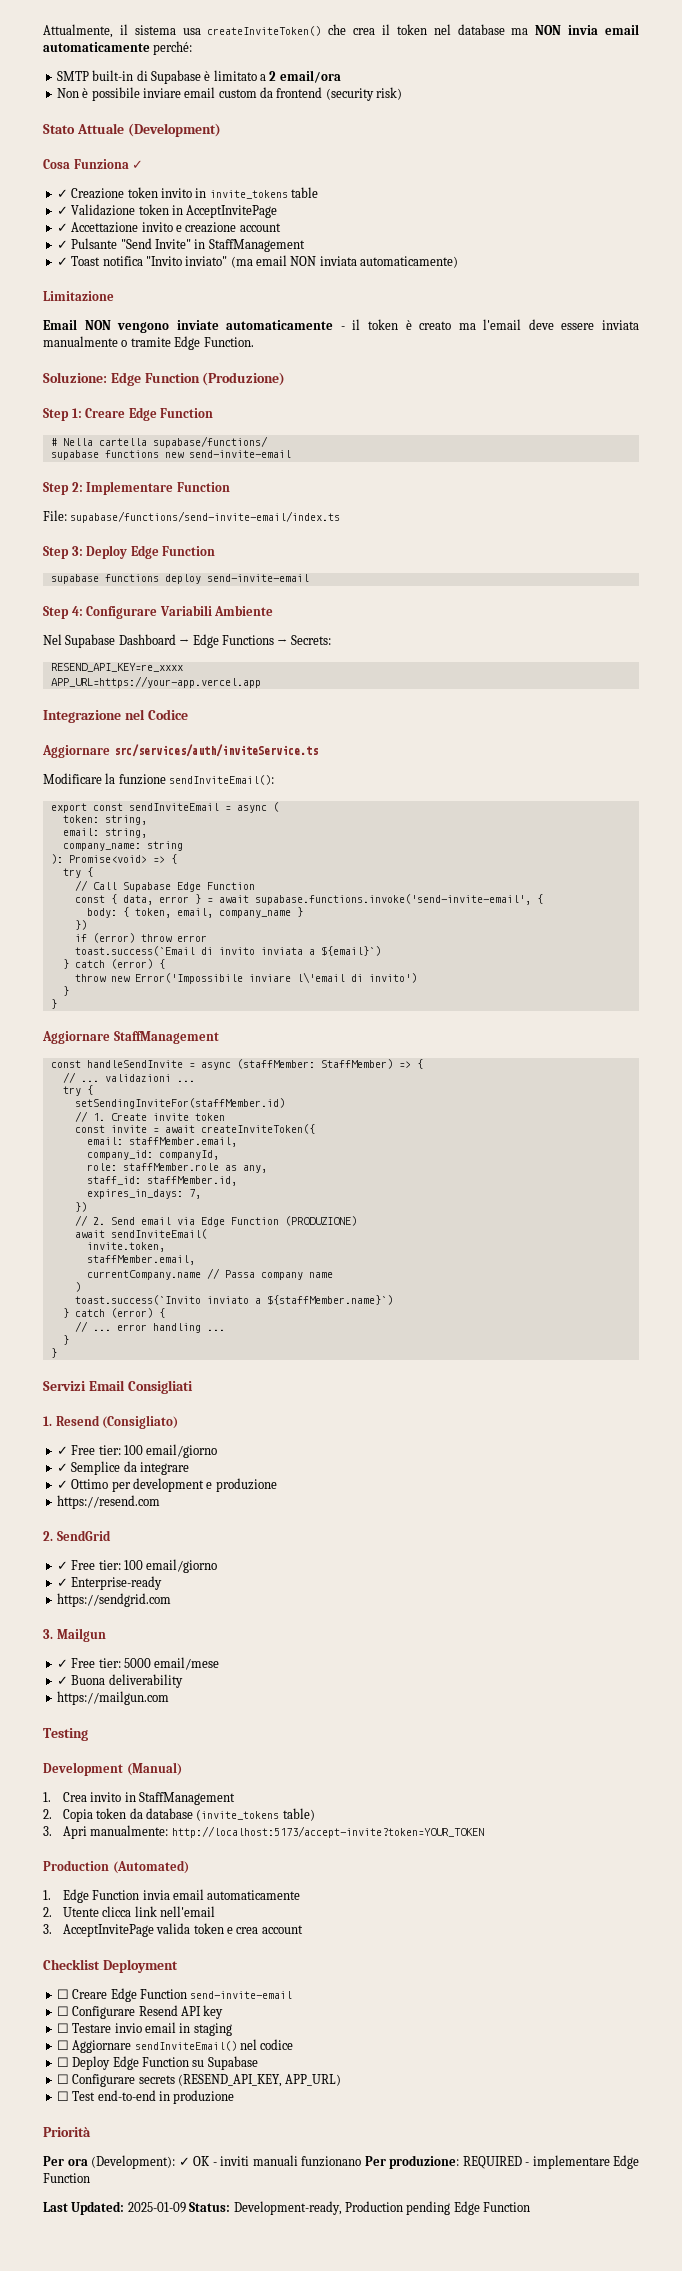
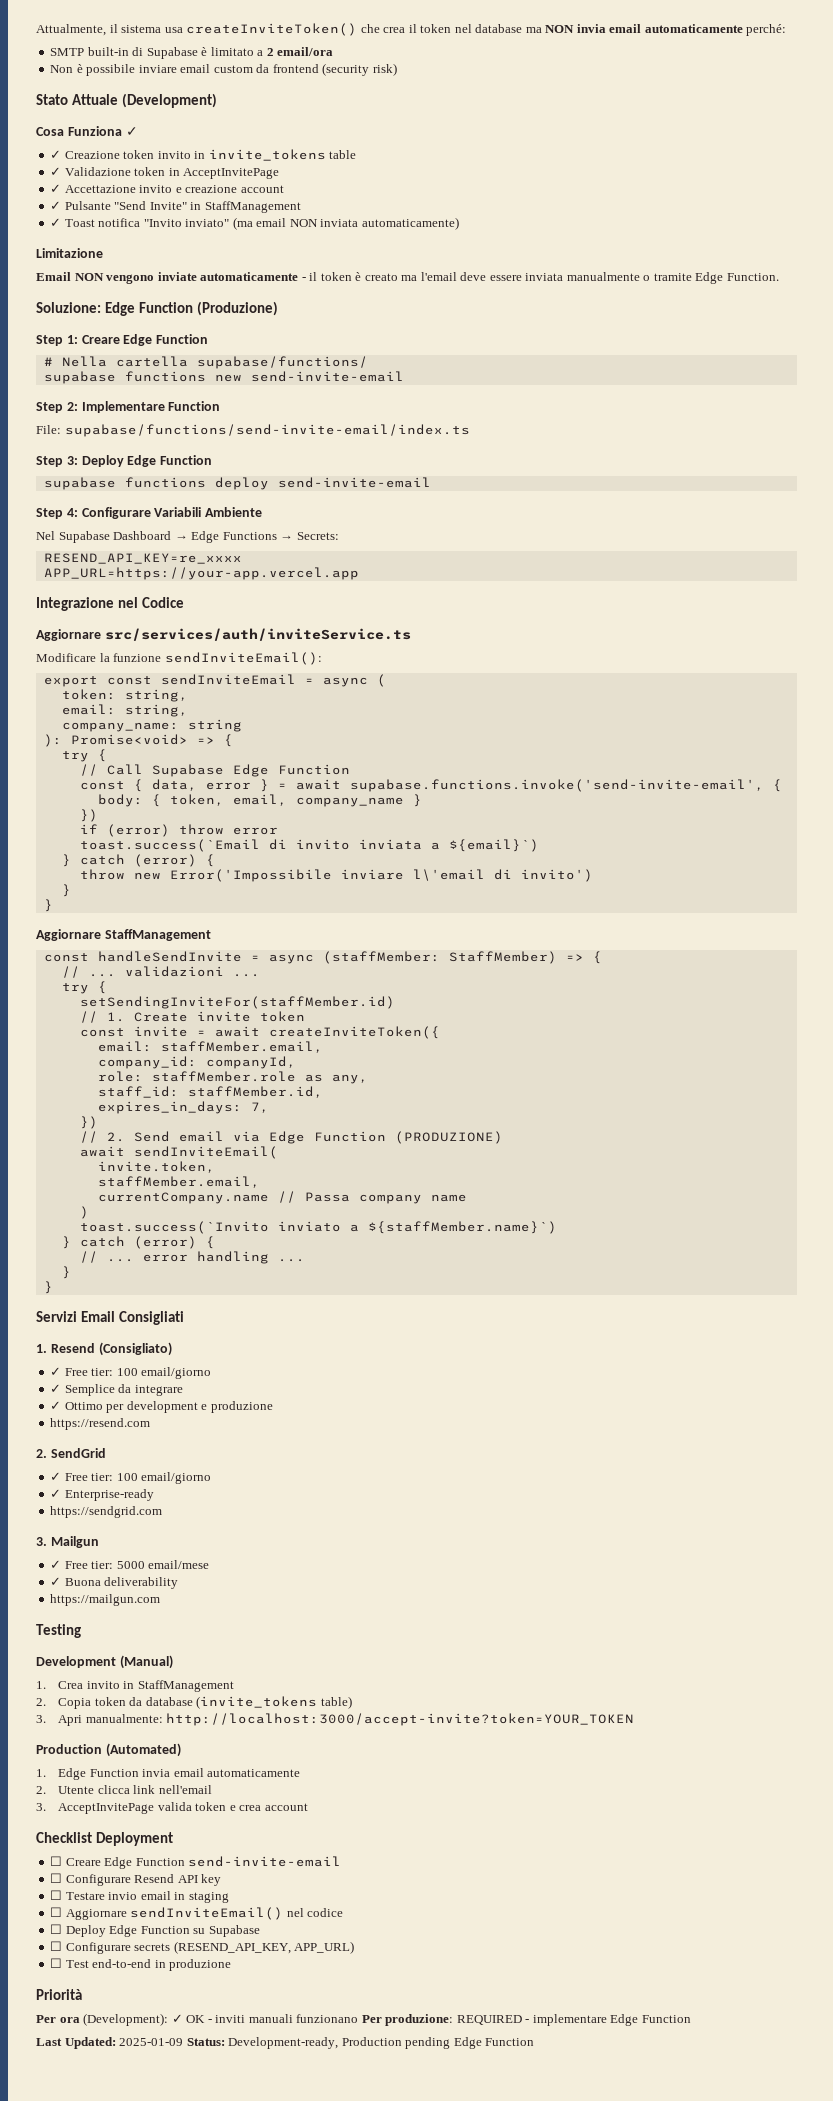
- 3. Apri manualmente: http://localhost:5173/accept-invite?token=YOUR_TOKEN
+ 3. Apri manualmente: http://localhost:3000/accept-invite?token=YOUR_TOKEN

